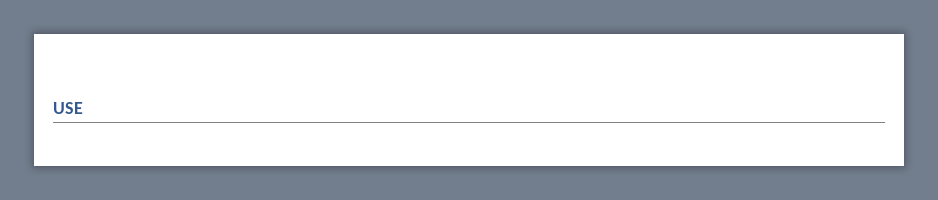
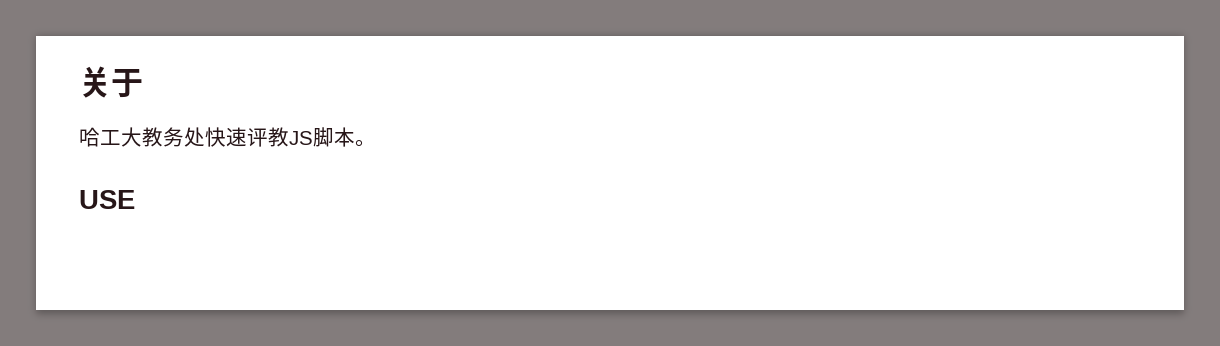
+ 关于
+ 哈工大教务处快速评教JS脚本。

